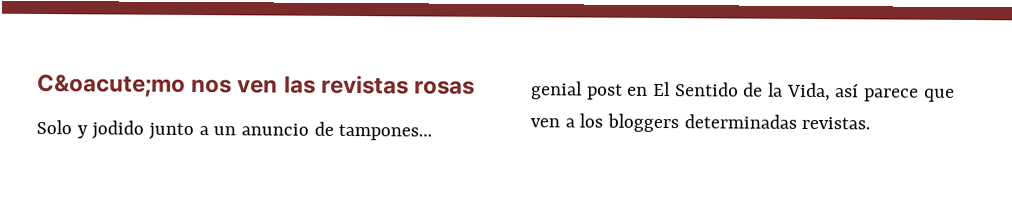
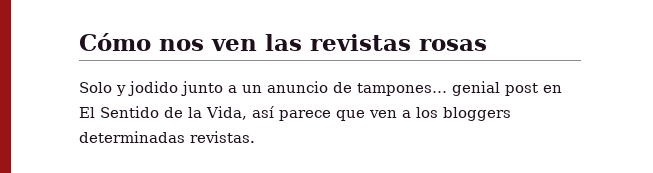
- C&oacute;mo nos ven las revistas rosas
+ Cómo nos ven las revistas rosas

